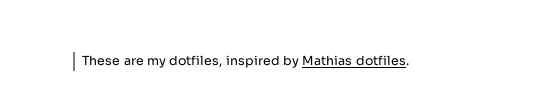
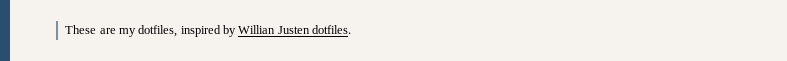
- These are my dotfiles, inspired by Mathias dotfiles.
+ These are my dotfiles, inspired by Willian Justen dotfiles.

